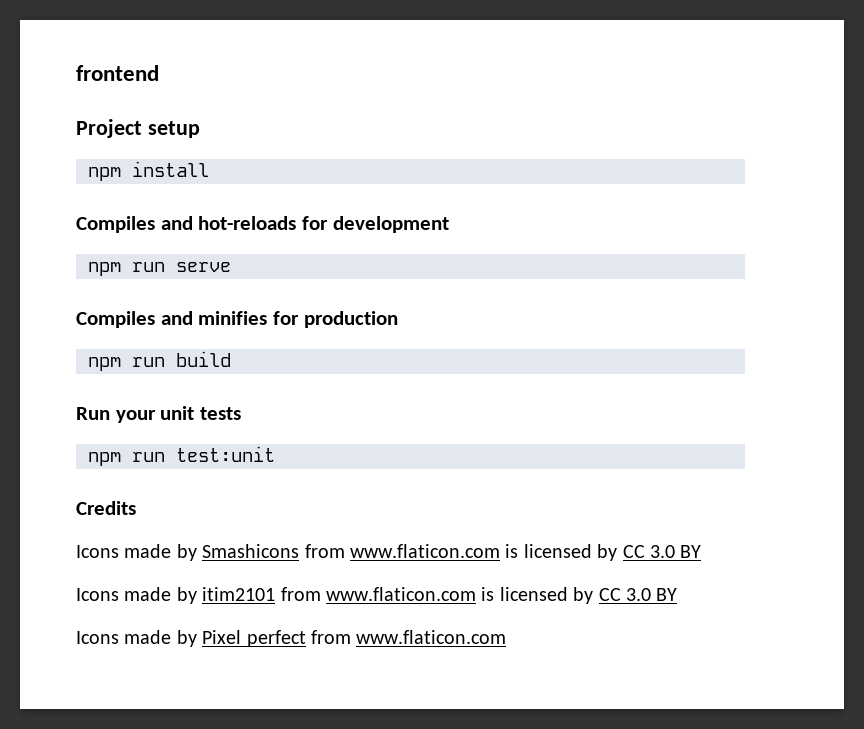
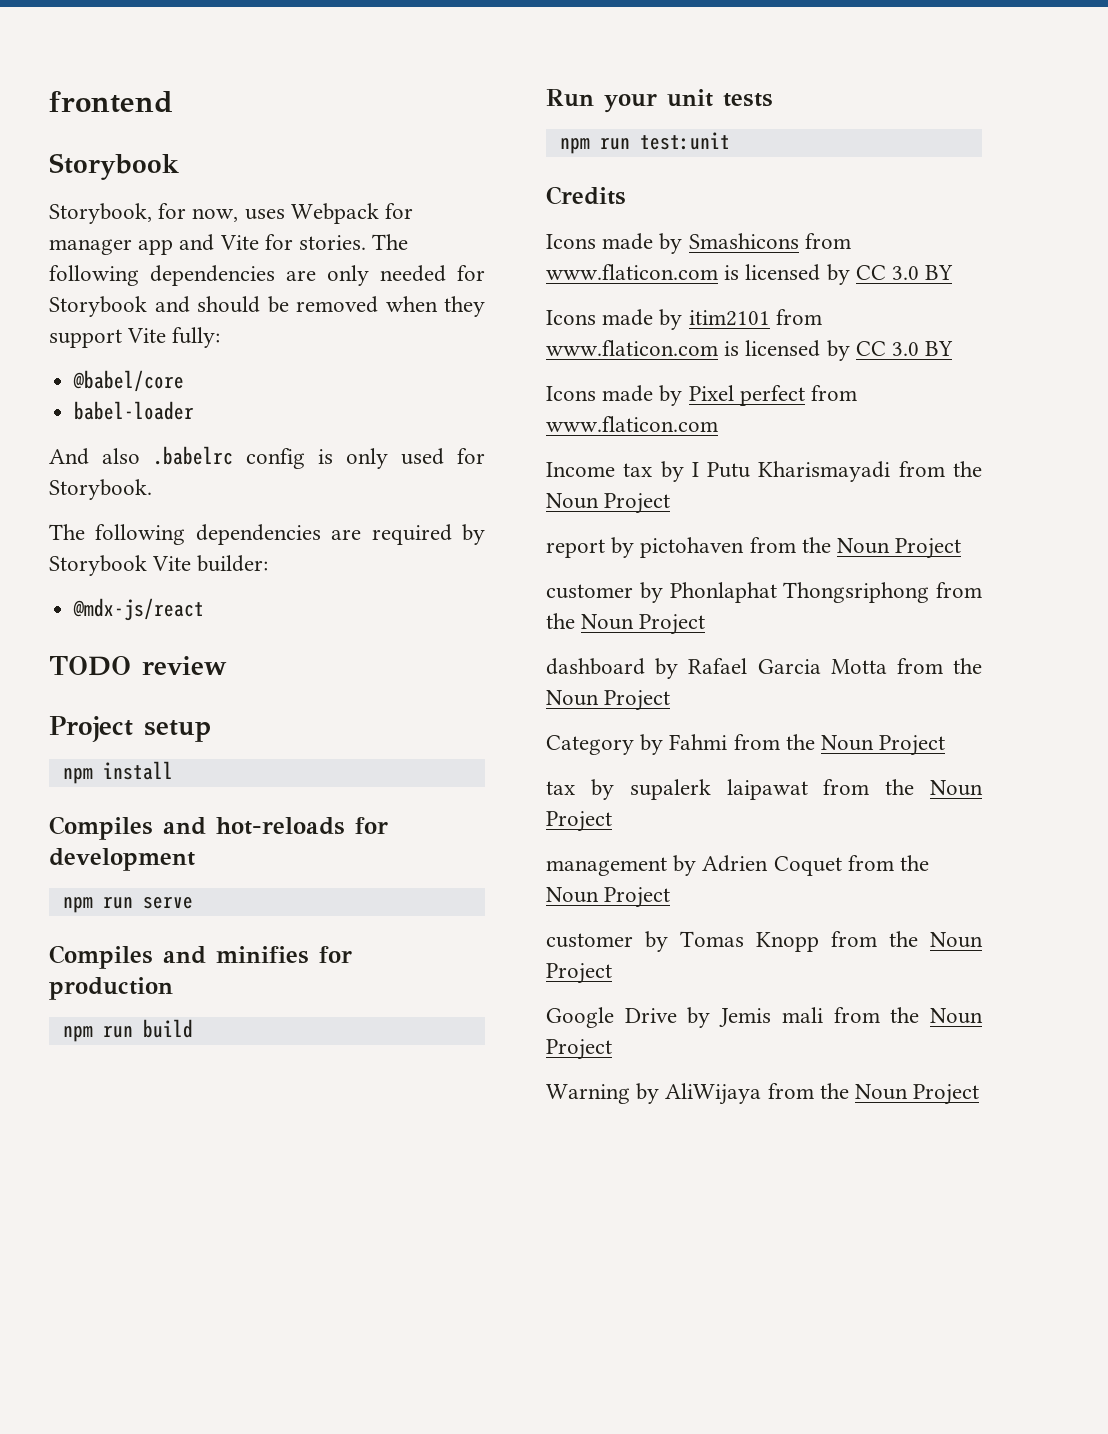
  frontend
+ Storybook
+ Storybook, for now, uses Webpack for manager app and Vite for stories. The following dependencies are only needed for Storybook and should be removed when they support Vite fully:
+ @babel/core
+ babel-loader
+ And also .babelrc config is only used for Storybook.
+ The following dependencies are required by Storybook Vite builder:
+ @mdx-js/react
+ TODO review
+ Income tax by I Putu Kharismayadi from the Noun Project
+ report by pictohaven from the Noun Project
+ customer by Phonlaphat Thongsriphong from the Noun Project
+ dashboard by Rafael Garcia Motta from the Noun Project
+ Category by Fahmi from the Noun Project
+ tax by supalerk laipawat from the Noun Project
+ management by Adrien Coquet from the Noun Project
+ customer by Tomas Knopp from the Noun Project
+ Google Drive by Jemis mali from the Noun Project
+ Warning by AliWijaya from the Noun Project

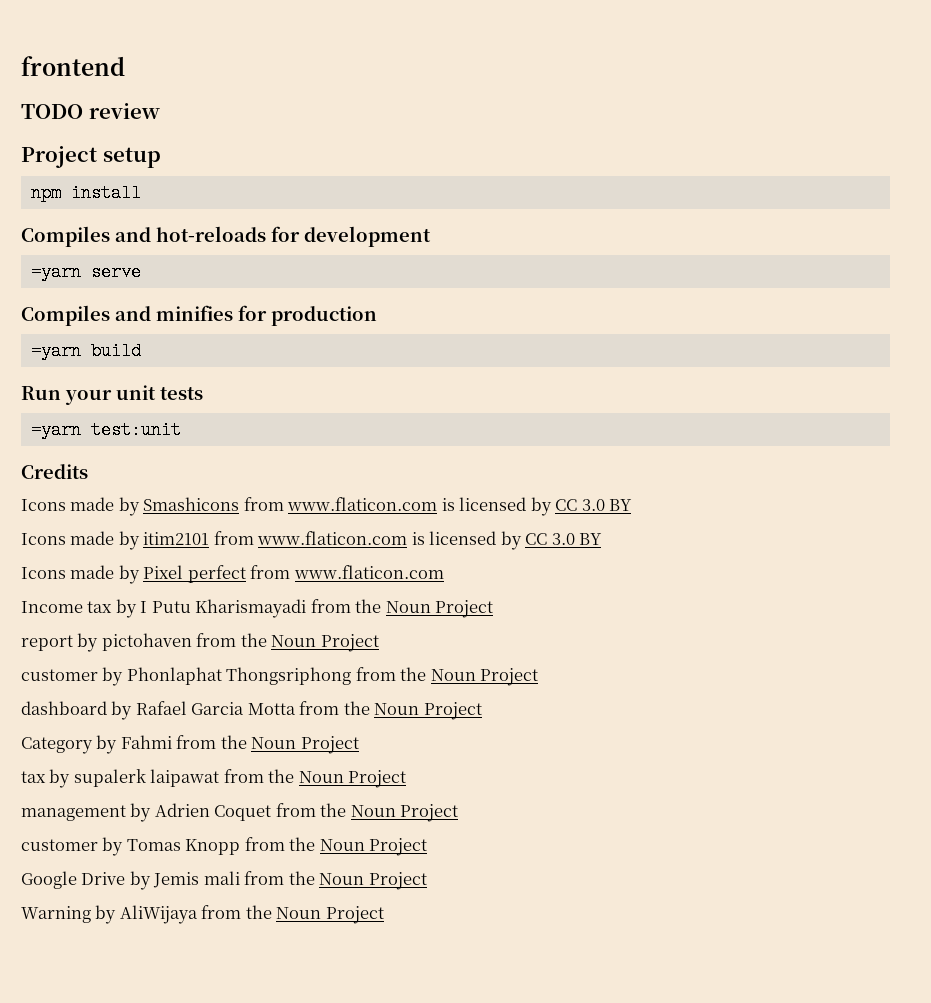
  frontend
- Storybook
- Storybook, for now, uses Webpack for manager app and Vite for stories. The following dependencies are only needed for Storybook and should be removed when they support Vite fully:
- @babel/core
- babel-loader
- And also .babelrc config is only used for Storybook.
- The following dependencies are required by Storybook Vite builder:
- @mdx-js/react
- npm run serve
+ =yarn serve
- npm run build
+ =yarn build
- npm run test:unit
+ =yarn test:unit

